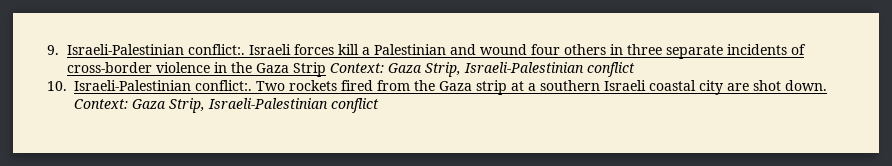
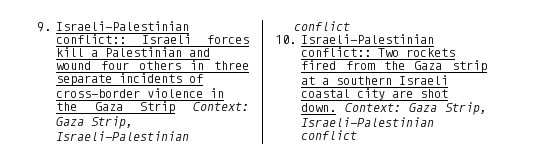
- 9. Israeli-Palestinian conflict:. Israeli forces kill a Palestinian and wound four others in three separate incidents of cross-border violence in the Gaza Strip Context: Gaza Strip, Israeli-Palestinian conflict
+ 9. Israeli-Palestinian conflict:: Israeli forces kill a Palestinian and wound four others in three separate incidents of cross-border violence in the Gaza Strip Context: Gaza Strip, Israeli-Palestinian conflict
- 10. Israeli-Palestinian conflict:. Two rockets fired from the Gaza strip at a southern Israeli coastal city are shot down.
+ 10. Israeli-Palestinian conflict:: Two rockets fired from the Gaza strip at a southern Israeli coastal city are shot down.

